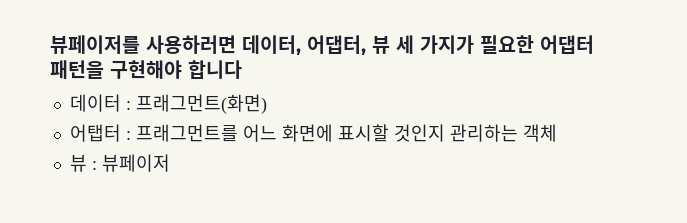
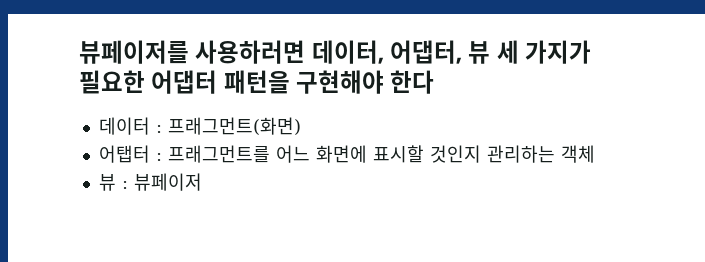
- 뷰페이저를 사용하러면 데이터, 어댑터, 뷰 세 가지가 필요한 어댑터 패턴을 구현해야 합니다
+ 뷰페이저를 사용하러면 데이터, 어댑터, 뷰 세 가지가 필요한 어댑터 패턴을 구현해야 한다

